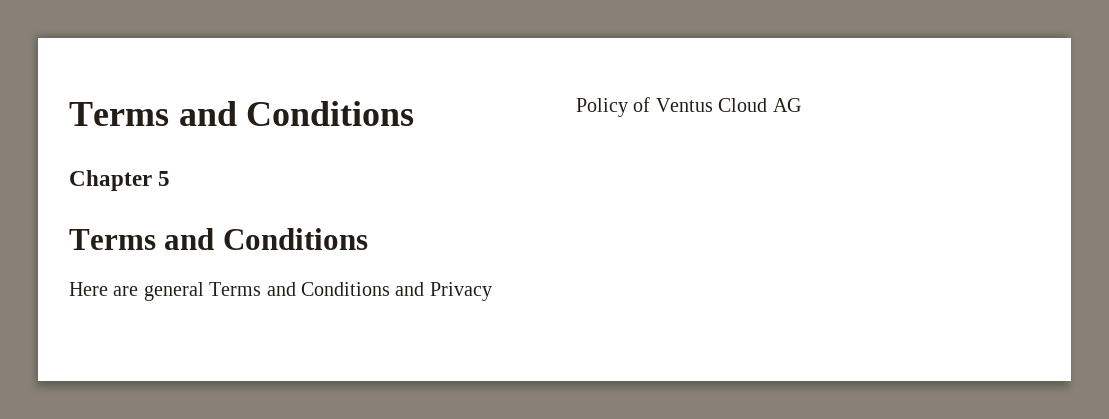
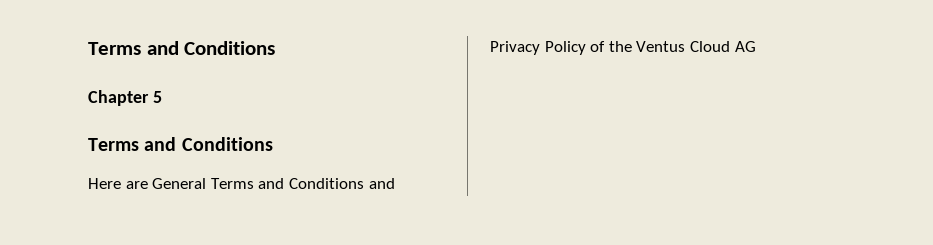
- Here are general Terms and Conditions and Privacy Policy of Ventus Cloud AG
+ Here are General Terms and Conditions and Privacy Policy of the Ventus Cloud AG

